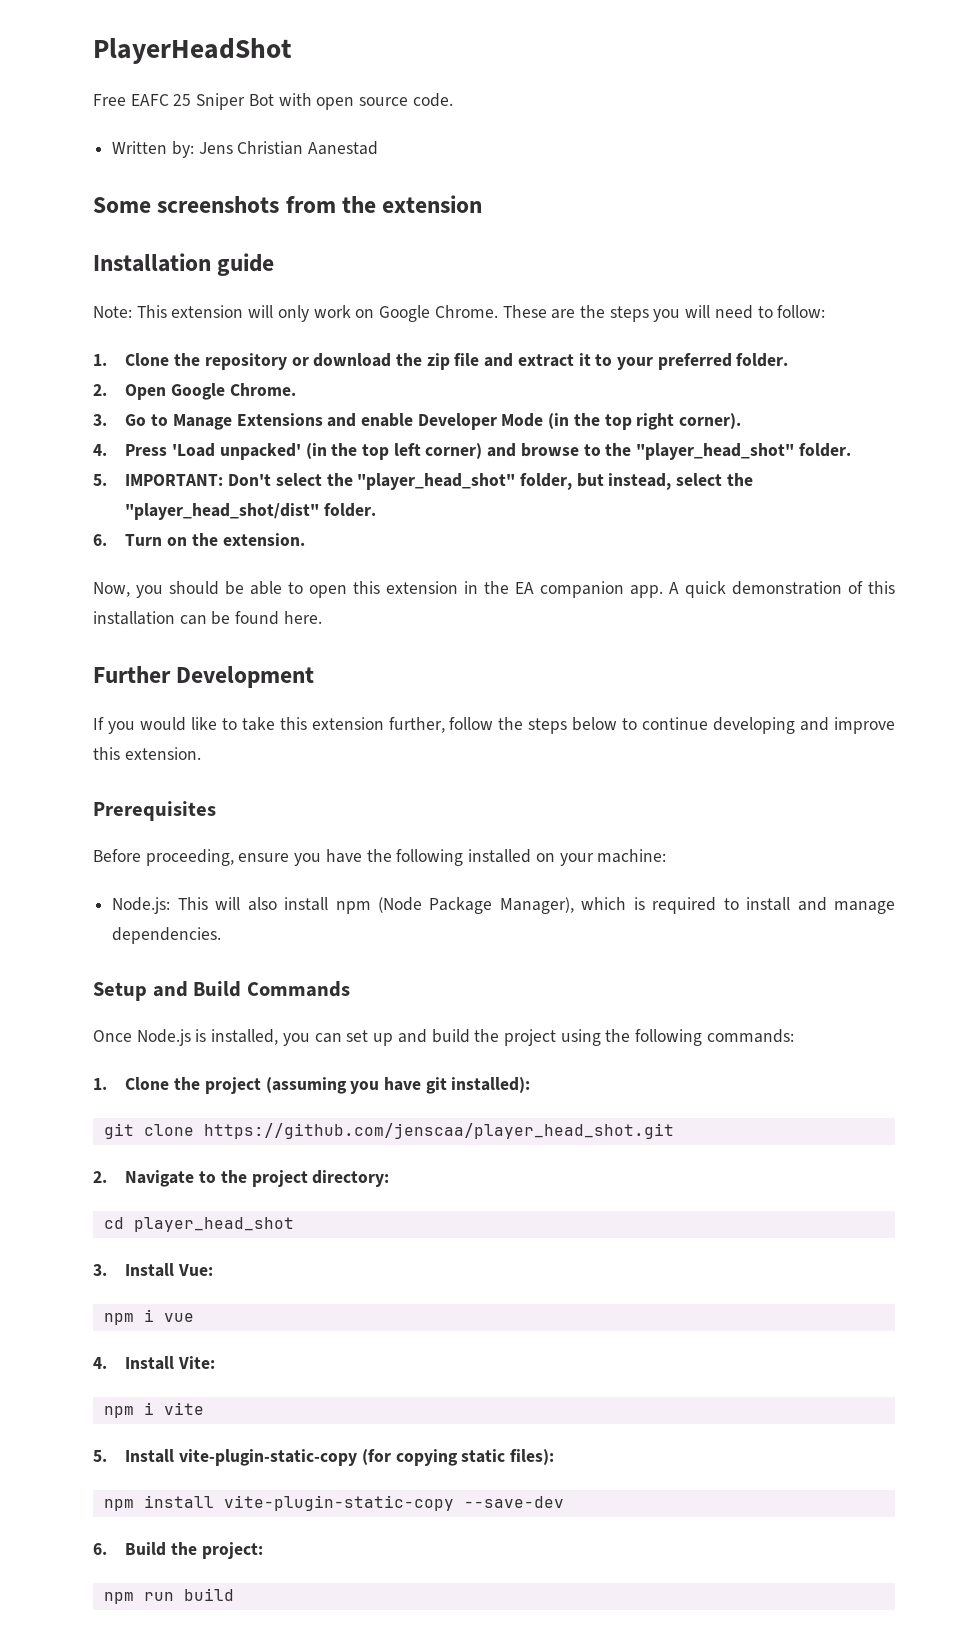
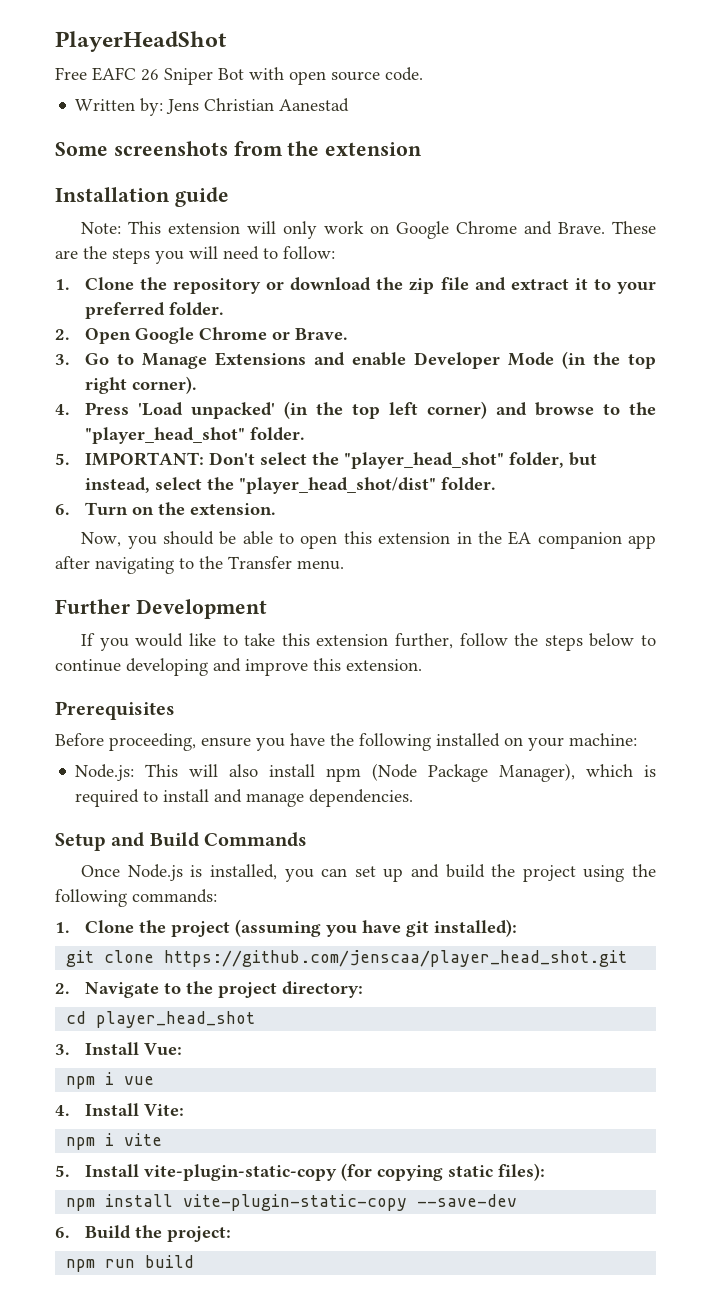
- Free EAFC 25 Sniper Bot with open source code.
+ Free EAFC 26 Sniper Bot with open source code.
- Note: This extension will only work on Google Chrome.
+ Note: This extension will only work on Google Chrome and Brave.
- 2. Open Google Chrome.
+ 2. Open Google Chrome or Brave.
- Now, you should be able to open this extension in the EA companion app. A quick demonstration of this installation can be found here.
+ Now, you should be able to open this extension in the EA companion app after navigating to the Transfer menu.

